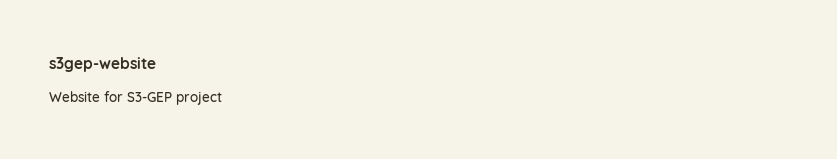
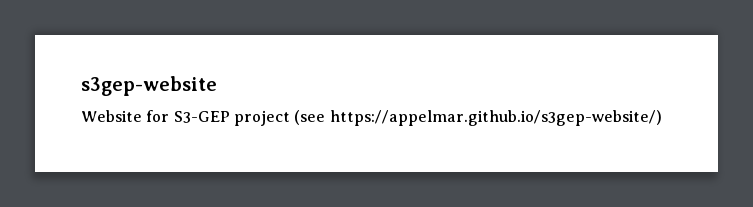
- Website for S3-GEP project
+ Website for S3-GEP project (see https://appelmar.github.io/s3gep-website/)

